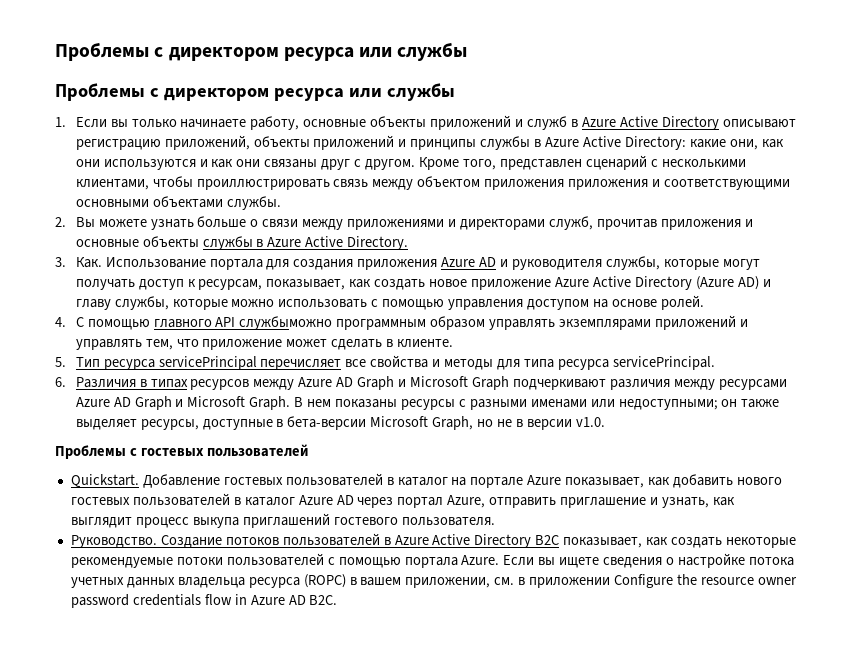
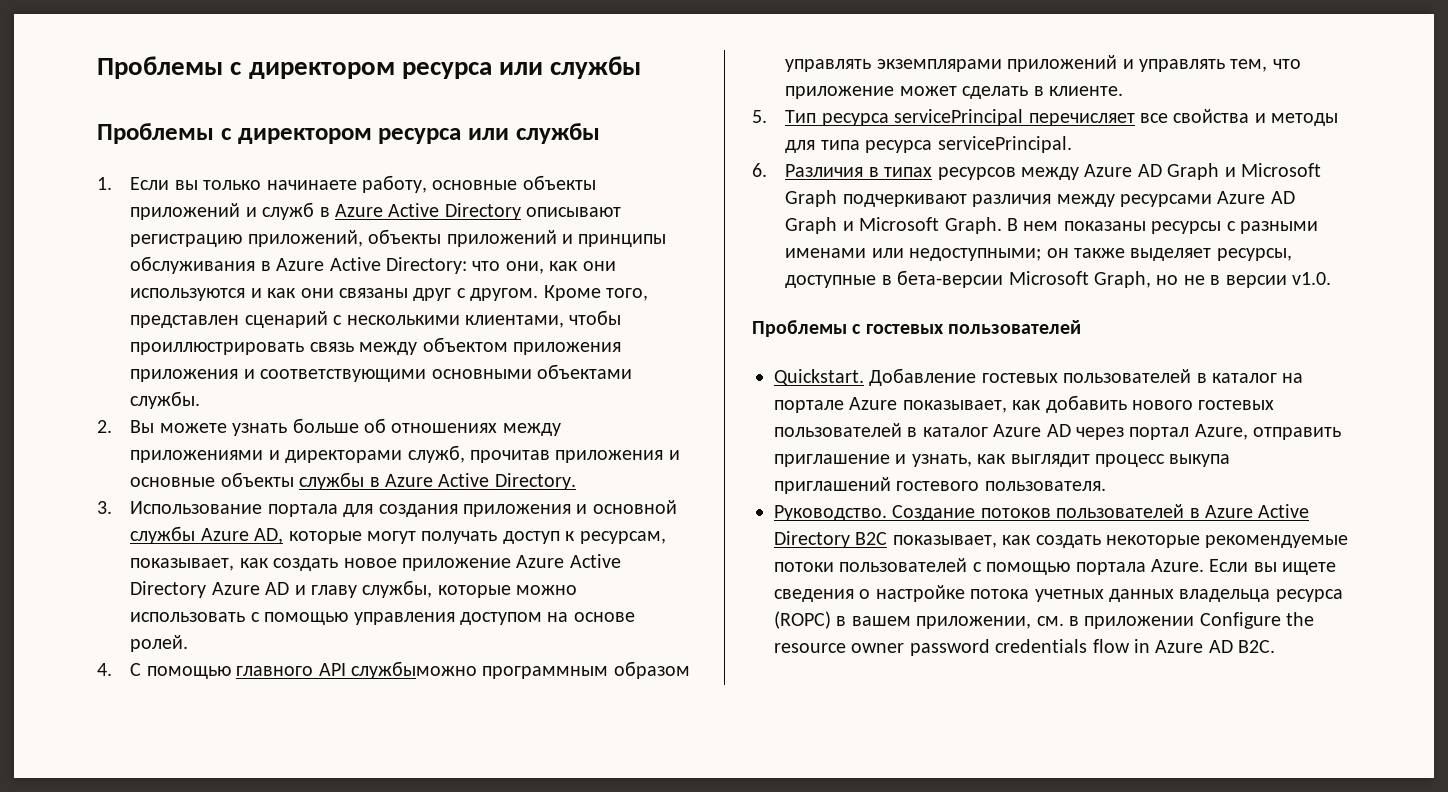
- 1. Если вы только начинаете работу, основные объекты приложений и служб в Azure Active Directory описывают регистрацию приложений, объекты приложений и принципы службы в Azure Active Directory: какие они, как они используются и как они связаны друг с другом.
+ 1. Если вы только начинаете работу, основные объекты приложений и служб в Azure Active Directory описывают регистрацию приложений, объекты приложений и принципы обслуживания в Azure Active Directory: что они, как они используются и как они связаны друг с другом.
- 2. Вы можете узнать больше о связи между приложениями и директорами служб, прочитав приложения и основные объекты службы в Azure Active Directory.
+ 2. Вы можете узнать больше об отношениях между приложениями и директорами служб, прочитав приложения и основные объекты службы в Azure Active Directory.
- 3. Как. Использование портала для создания приложения Azure AD и руководителя службы, которые могут получать доступ к ресурсам, показывает, как создать новое приложение Azure Active Directory (Azure AD) и главу службы, которые можно использовать с помощью управления доступом на основе ролей.
+ 3. Использование портала для создания приложения и основной службы Azure AD, которые могут получать доступ к ресурсам, показывает, как создать новое приложение Azure Active Directory Azure AD и главу службы, которые можно использовать с помощью управления доступом на основе ролей.

